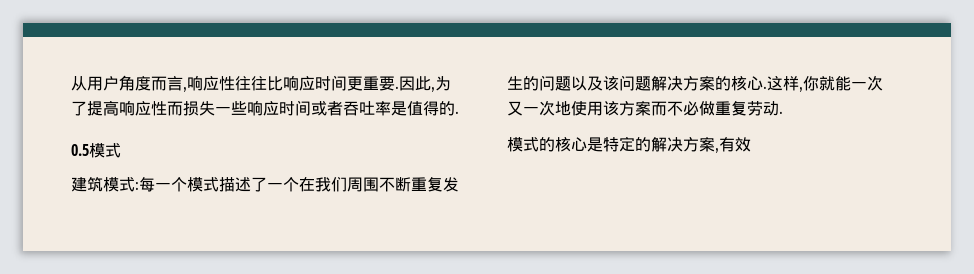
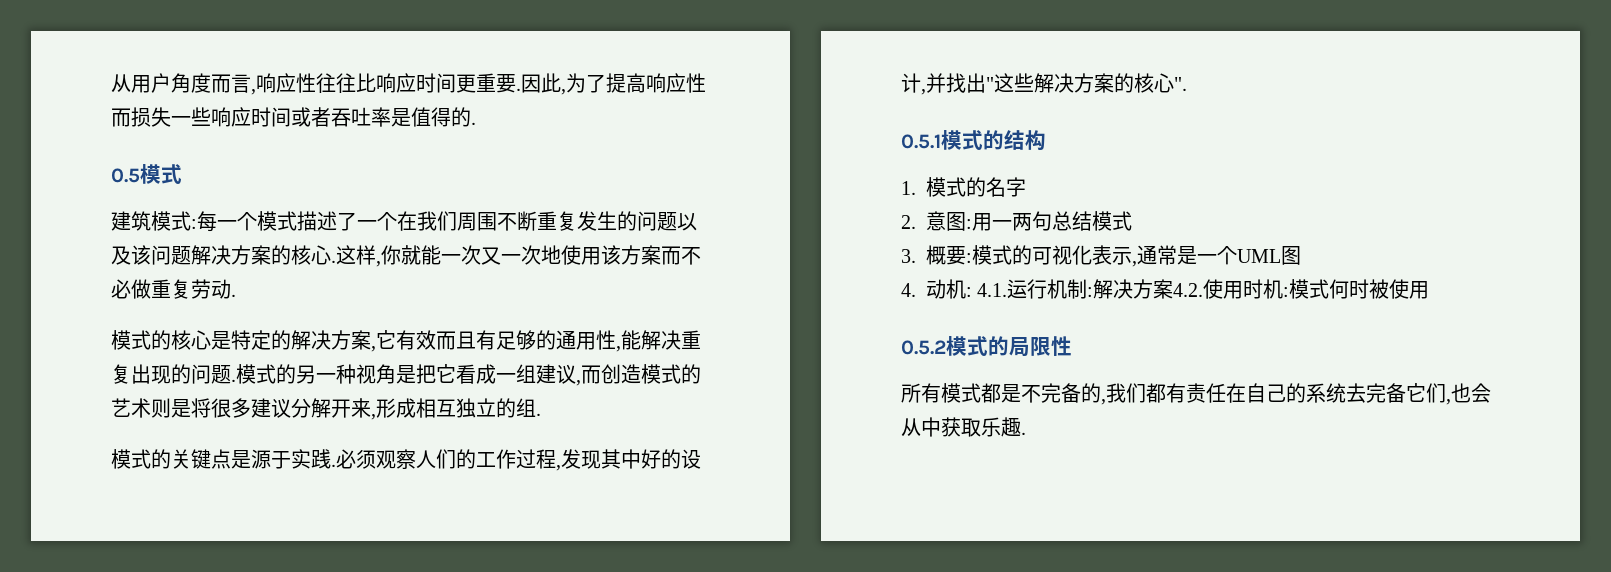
- 模式的核心是特定的解决方案,有效
+ 模式的核心是特定的解决方案,它有效而且有足够的通用性,能解决重复出现的问题.模式的另一种视角是把它看成一组建议,而创造模式的艺术则是将很多建议分解开来,形成相互独立的组.
+ 模式的关键点是源于实践.必须观察人们的工作过程,发现其中好的设计,并找出"这些解决方案的核心".
+ 0.5.1模式的结构
+ 1.模式的名字
+ 2.意图:用一两句总结模式
+ 3.概要:模式的可视化表示,通常是一个UML图
+ 4.动机: 4.1.运行机制:解决方案4.2.使用时机:模式何时被使用
+ 0.5.2模式的局限性
+ 所有模式都是不完备的,我们都有责任在自己的系统去完备它们,也会从中获取乐趣.

